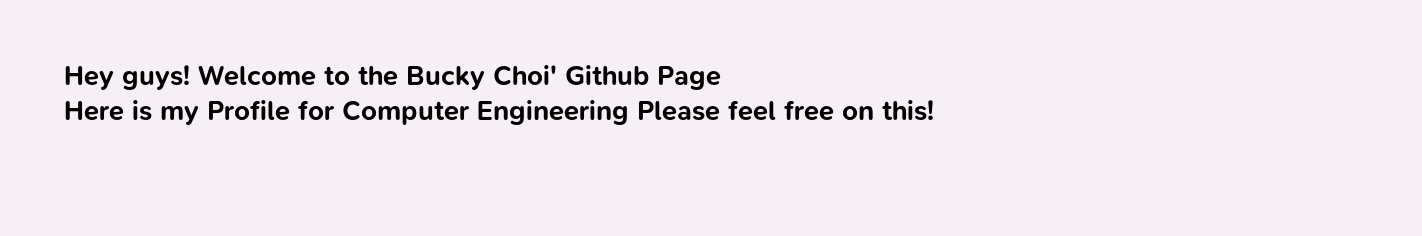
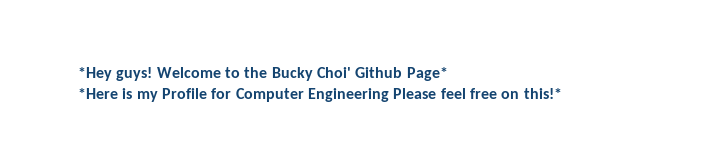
- Hey guys!
+ *Hey guys!
- Welcome to the Bucky Choi' Github Page
- Here is my Profile for Computer Engineering Please feel free on this!
+ Welcome to the Bucky Choi' Github Page*
+ *Here is my Profile for Computer Engineering Please feel free on this!*

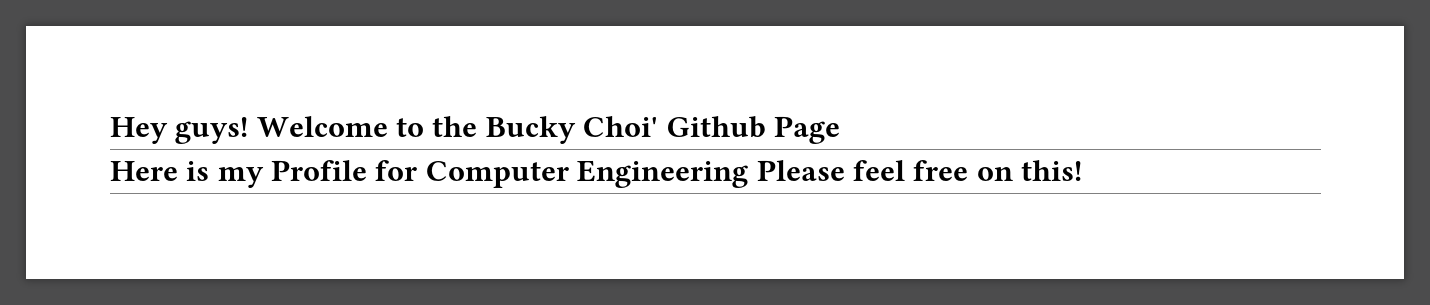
- *Hey guys!
+ Hey guys!
- Welcome to the Bucky Choi' Github Page*
- *Here is my Profile for Computer Engineering Please feel free on this!*
+ Welcome to the Bucky Choi' Github Page
+ Here is my Profile for Computer Engineering Please feel free on this!

